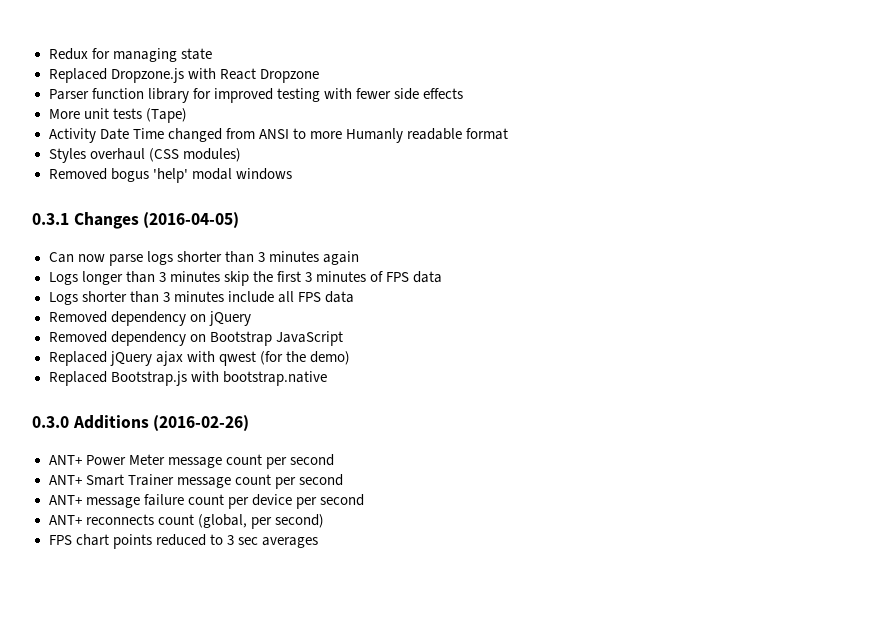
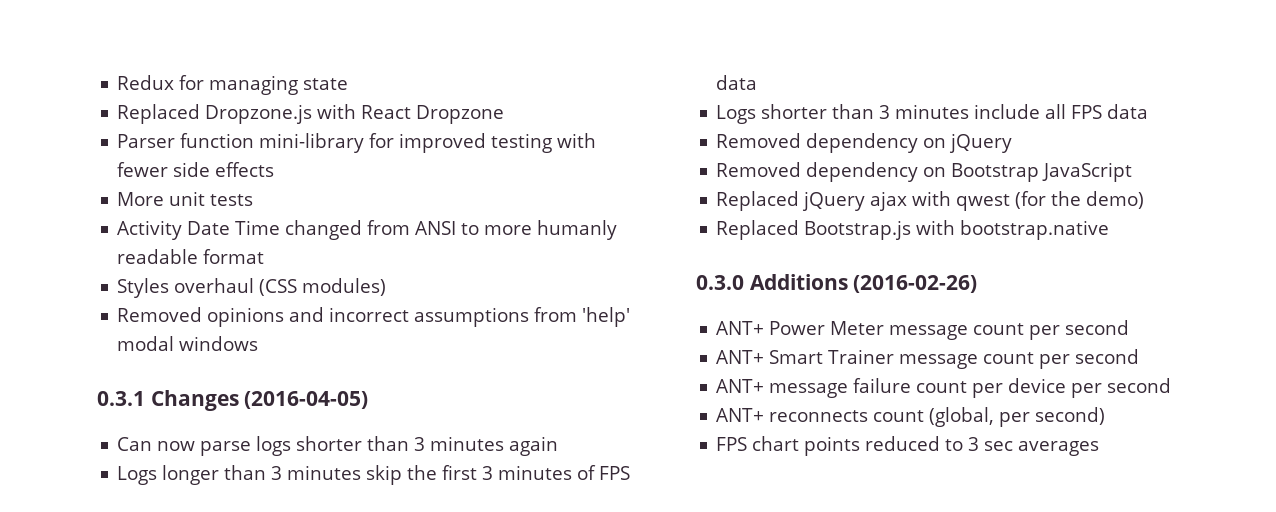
- Parser function library for improved testing with fewer side effects
+ Parser function mini-library for improved testing with fewer side effects
- More unit tests (Tape)
+ More unit tests
- Activity Date Time changed from ANSI to more Humanly readable format
+ Activity Date Time changed from ANSI to more humanly readable format
- Removed bogus 'help' modal windows
+ Removed opinions and incorrect assumptions from 'help' modal windows

